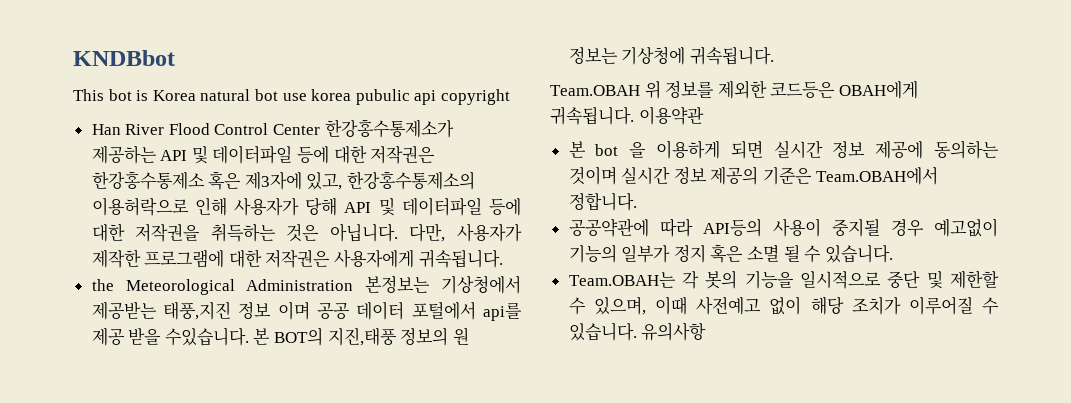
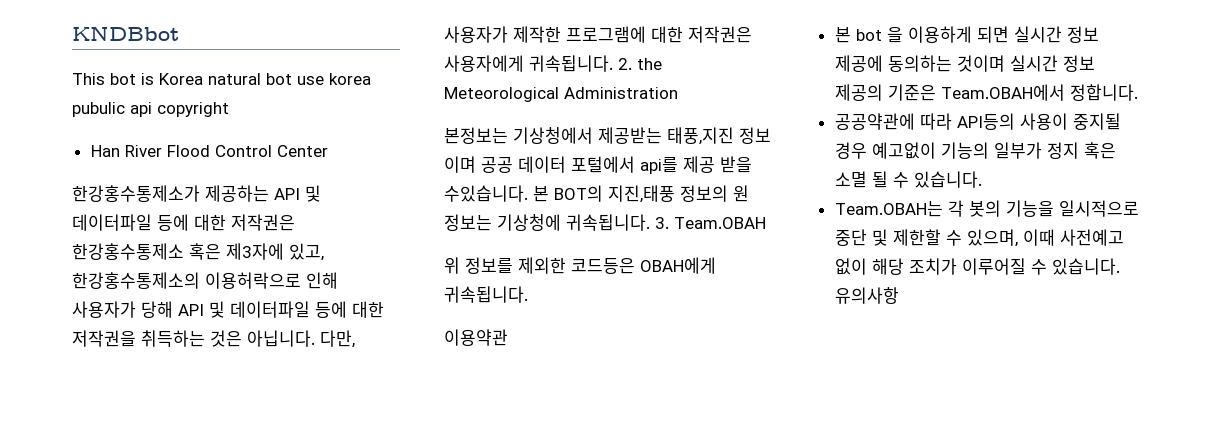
- Han River Flood Control Center 한강홍수통제소가 제공하는 API 및 데이터파일 등에 대한 저작권은 한강홍수통제소 혹은 제3자에 있고, 한강홍수통제소의 이용허락으로 인해 사용자가 당해 API 및 데이터파일 등에 대한 저작권을 취득하는 것은 아닙니다.
+ Han River Flood Control Center
+ 한강홍수통제소가 제공하는 API 및 데이터파일 등에 대한 저작권은 한강홍수통제소 혹은 제3자에 있고, 한강홍수통제소의 이용허락으로 인해 사용자가 당해 API 및 데이터파일 등에 대한 저작권을 취득하는 것은 아닙니다.
- 다만, 사용자가 제작한 프로그램에 대한 저작권은 사용자에게 귀속됩니다.
- the Meteorological Administration 본정보는 기상청에서 제공받는 태풍,지진 정보 이며 공공 데이터 포털에서 api를 제공 받을 수있습니다.
+ 다만, 사용자가 제작한 프로그램에 대한 저작권은 사용자에게 귀속됩니다. 2. the Meteorological Administration
+ 본정보는 기상청에서 제공받는 태풍,지진 정보 이며 공공 데이터 포털에서 api를 제공 받을 수있습니다.
- 본 BOT의 지진,태풍 정보의 원 정보는 기상청에 귀속됩니다.
- Team.OBAH 위 정보를 제외한 코드등은 OBAH에게 귀속됩니다. 이용약관
+ 본 BOT의 지진,태풍 정보의 원 정보는 기상청에 귀속됩니다. 3. Team.OBAH
+ 위 정보를 제외한 코드등은 OBAH에게 귀속됩니다.
+ 이용약관

